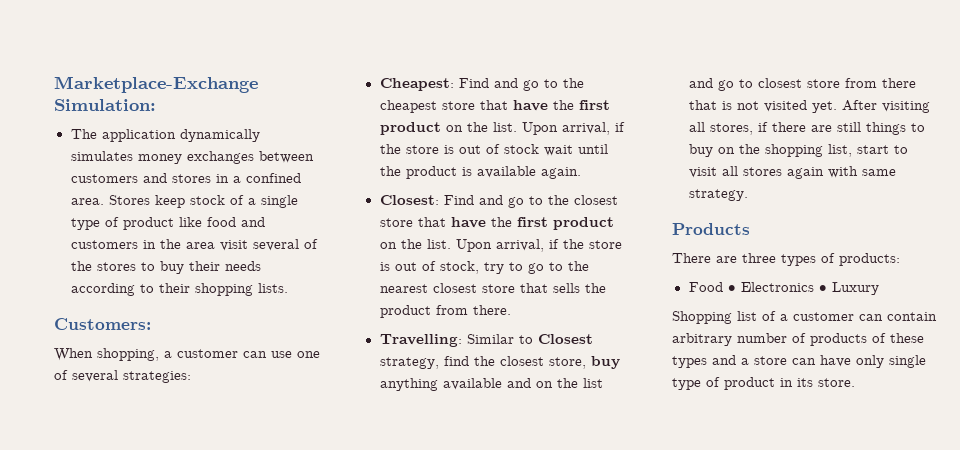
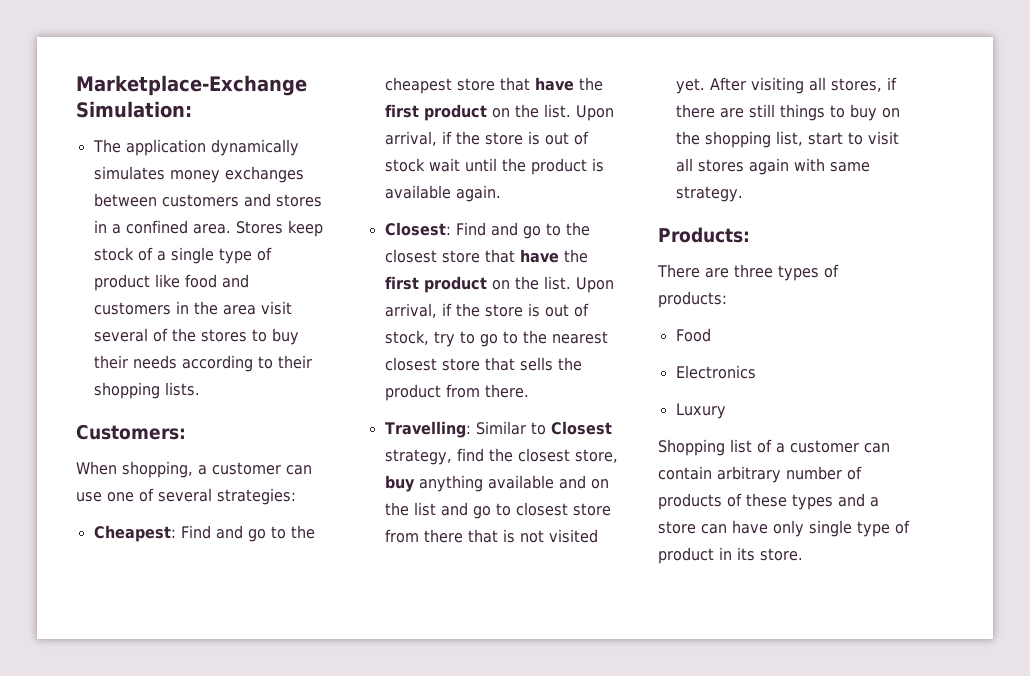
- Products
+ Products:
- Food • Electronics • Luxury
+ Food
+ Electronics
+ Luxury

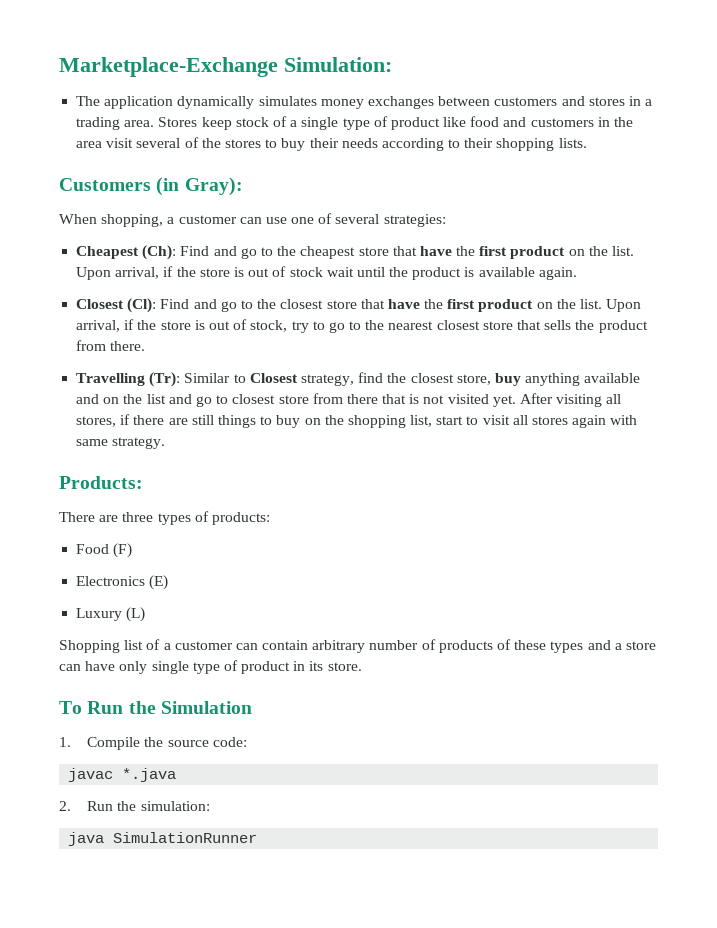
- The application dynamically simulates money exchanges between customers and stores in a confined area.
+ The application dynamically simulates money exchanges between customers and stores in a trading area.
- Customers:
+ Customers (in Gray):
- Cheapest: Find and go to the cheapest store that have the first product on the list.
+ Cheapest (Ch): Find and go to the cheapest store that have the first product on the list.
- Closest: Find and go to the closest store that have the first product on the list.
+ Closest (Cl): Find and go to the closest store that have the first product on the list.
- Travelling: Similar to Closest strategy, find the closest store, buy anything available and on the list and go to closest store from there that is not visited yet.
+ Travelling (Tr): Similar to Closest strategy, find the closest store, buy anything available and on the list and go to closest store from there that is not visited yet.
- Food
+ Food (F)
- Electronics
+ Electronics (E)
- Luxury
+ Luxury (L)
+ To Run the Simulation
+ 1. Compile the source code:
+ javac *.java
+ 2. Run the simulation:
+ java SimulationRunner

